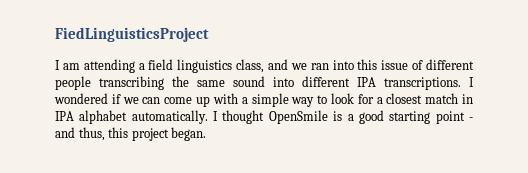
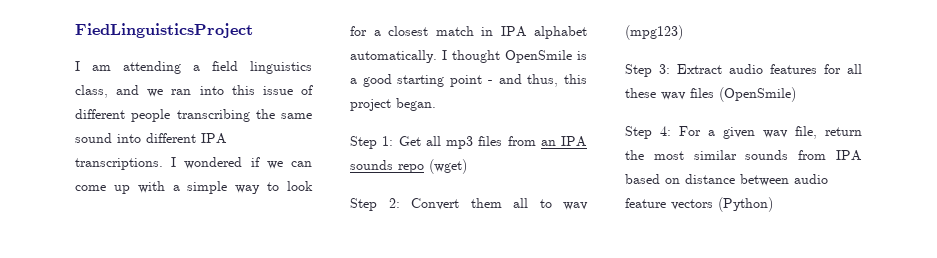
+ Step 1: Get all mp3 files from an IPA sounds repo (wget)
+ Step 2: Convert them all to wav (mpg123)
+ Step 3: Extract audio features for all these wav files (OpenSmile)
+ Step 4: For a given wav file, return the most similar sounds from IPA based on distance between audio feature vectors (Python)

